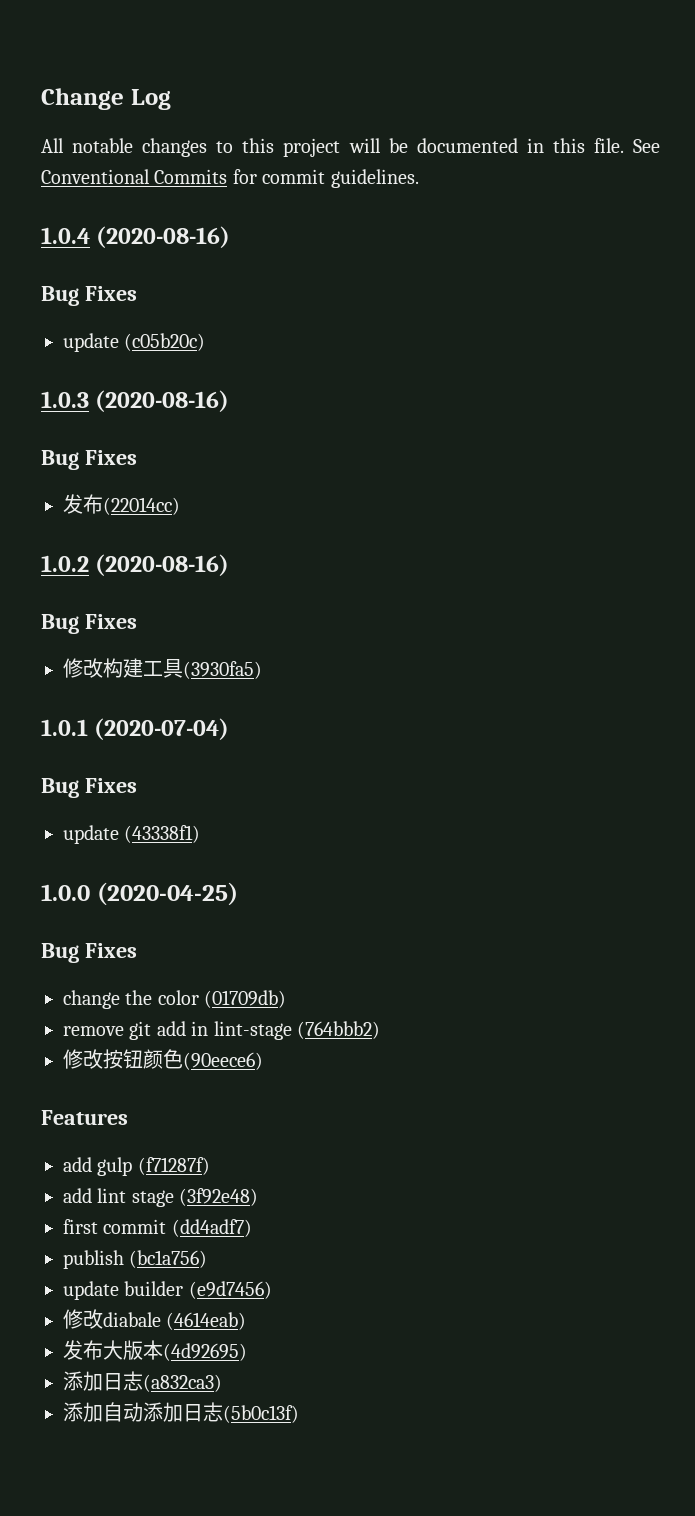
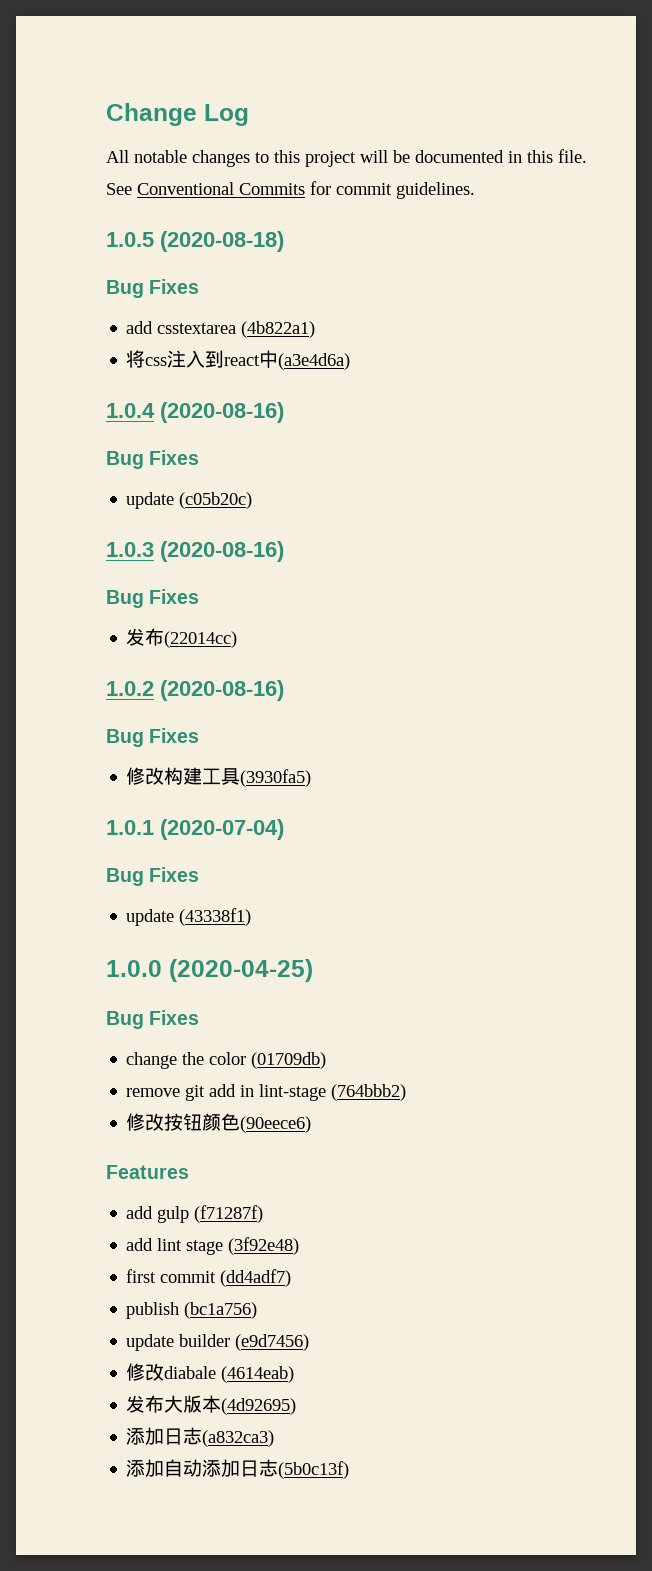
+ 1.0.5 (2020-08-18)
+ Bug Fixes
+ add csstextarea (4b822a1)
+ 将css注入到react中(a3e4d6a)

